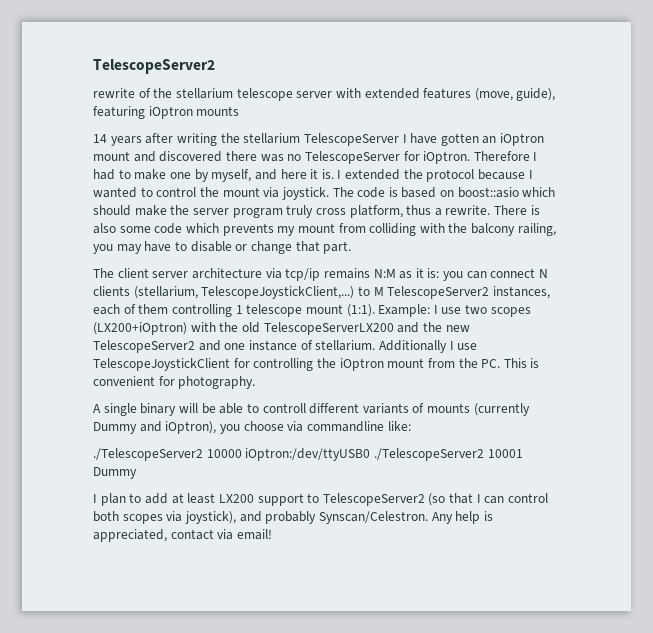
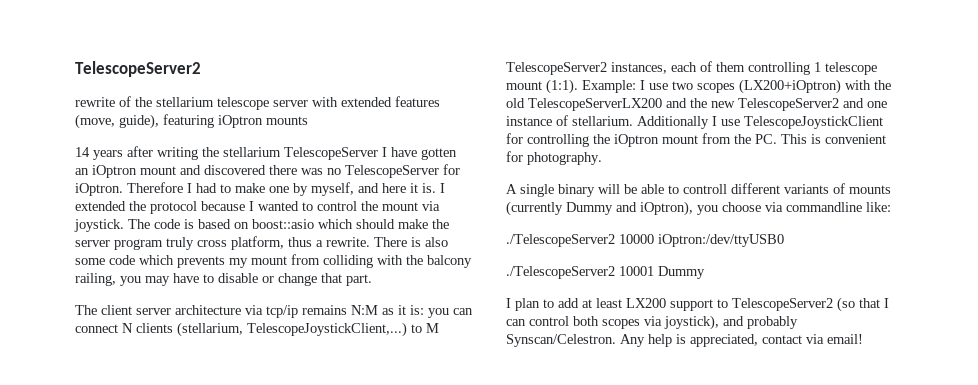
- ./TelescopeServer2 10000 iOptron:/dev/ttyUSB0 ./TelescopeServer2 10001 Dummy
+ ./TelescopeServer2 10000 iOptron:/dev/ttyUSB0
+ ./TelescopeServer2 10001 Dummy

